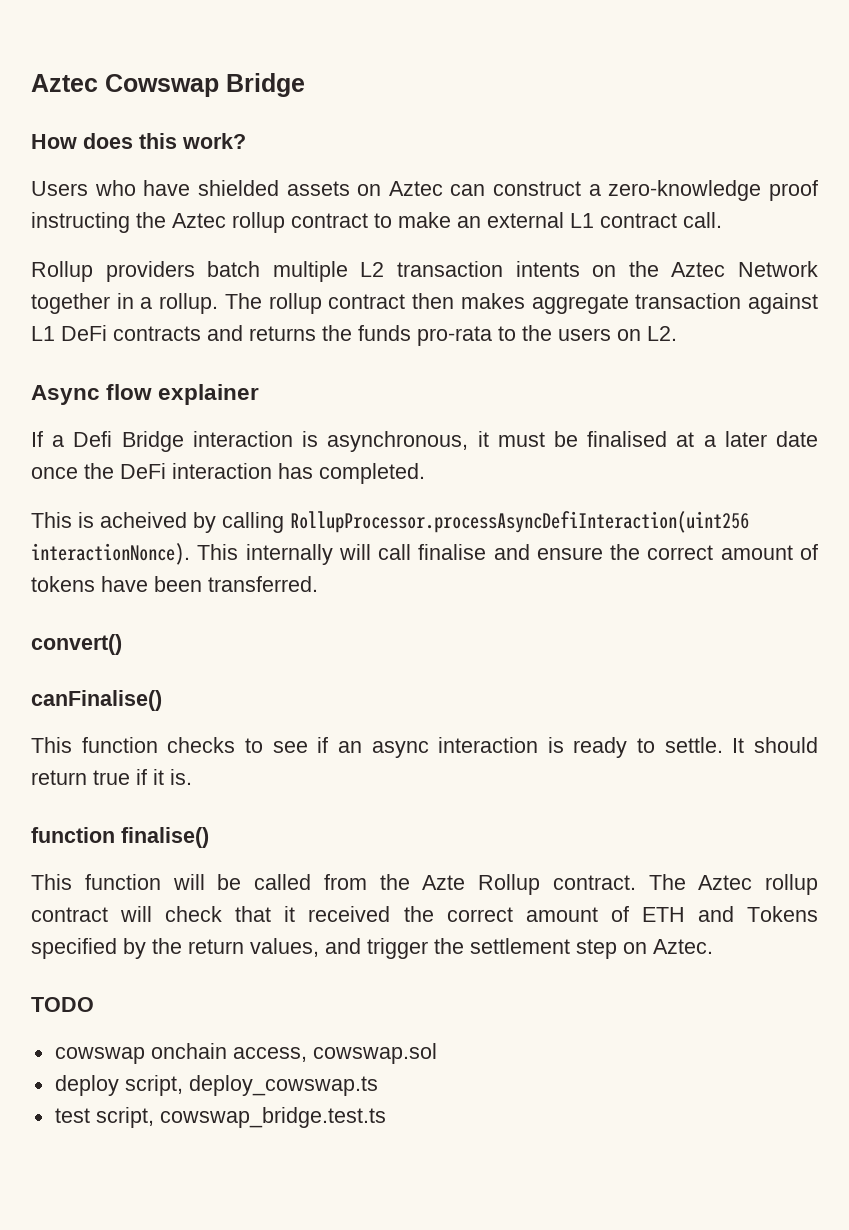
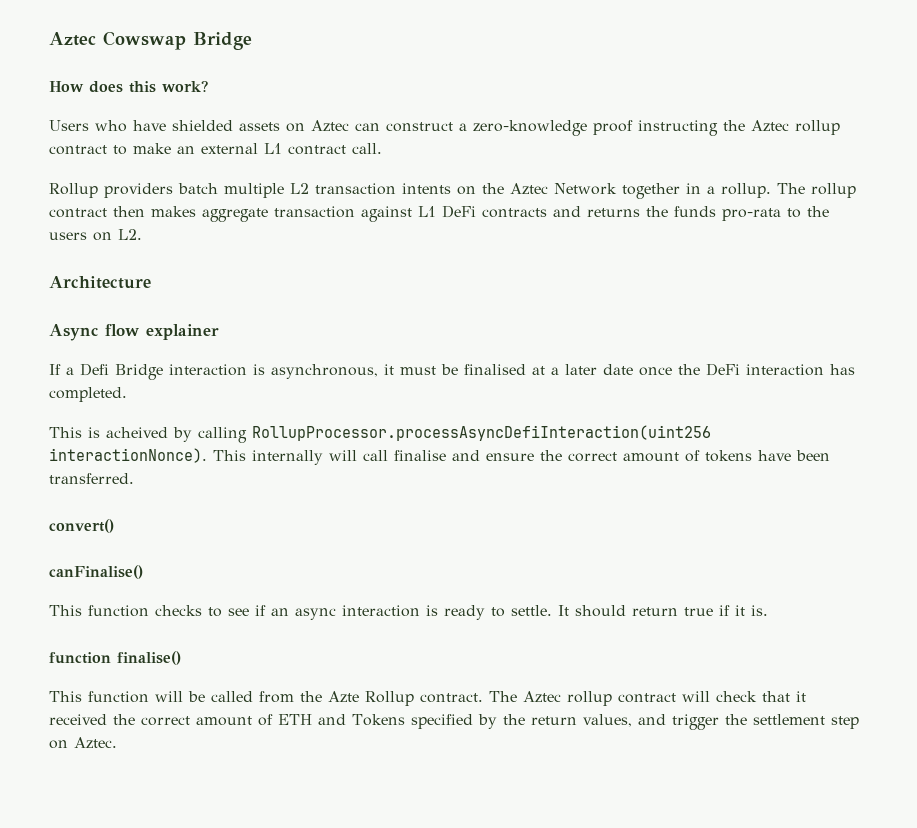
+ Architecture
- TODO
- cowswap onchain access, cowswap.sol
- deploy script, deploy_cowswap.ts
- test script, cowswap_bridge.test.ts

